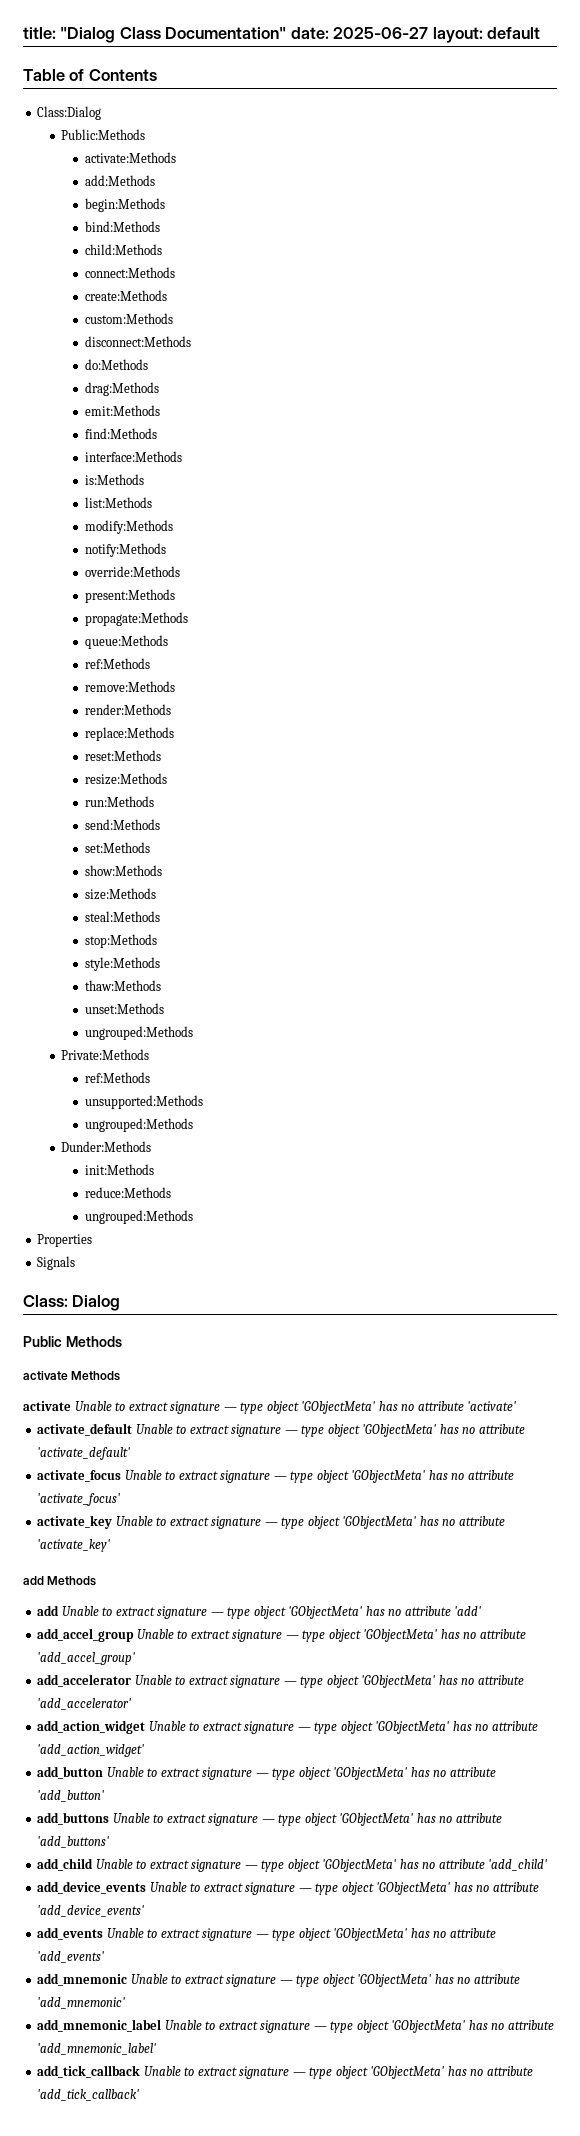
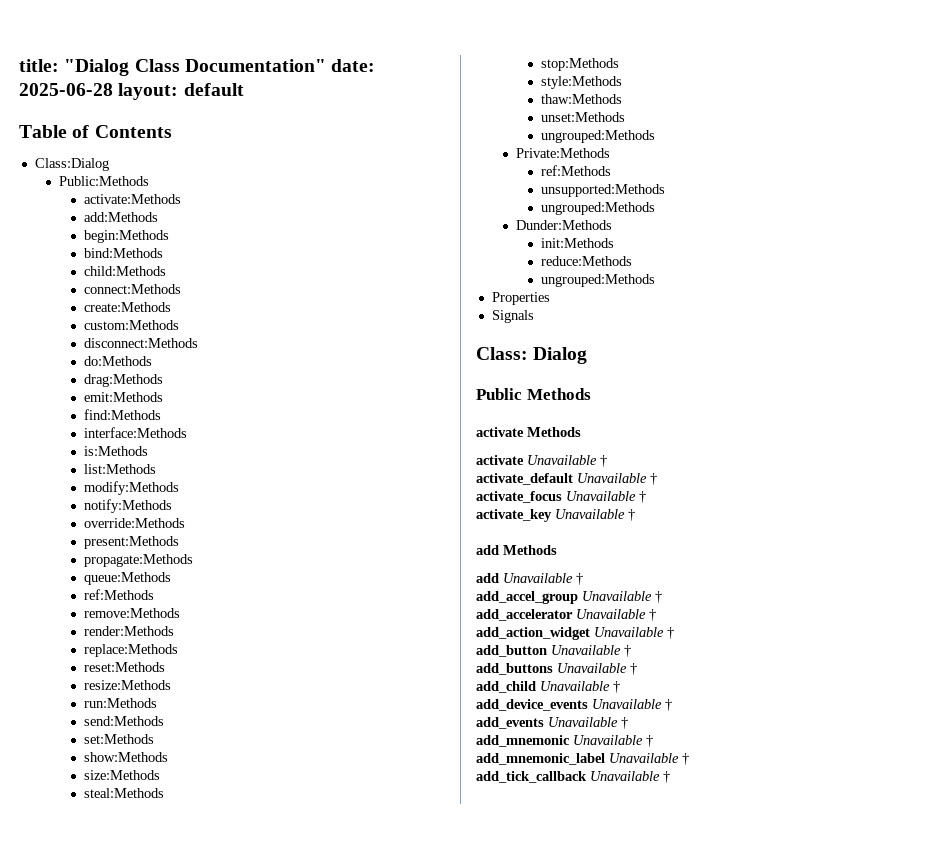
- title: "Dialog Class Documentation" date: 2025-06-27 layout: default
+ title: "Dialog Class Documentation" date: 2025-06-28 layout: default
- activate Unable to extract signature — type object 'GObjectMeta' has no attribute 'activate'
- activate_default Unable to extract signature — type object 'GObjectMeta' has no attribute 'activate_default'
- activate_focus Unable to extract signature — type object 'GObjectMeta' has no attribute 'activate_focus'
- activate_key Unable to extract signature — type object 'GObjectMeta' has no attribute 'activate_key'
+ activate Unavailable †
+ activate_default Unavailable †
+ activate_focus Unavailable †
+ activate_key Unavailable †
  add Methods
- add Unable to extract signature — type object 'GObjectMeta' has no attribute 'add'
- add_accel_group Unable to extract signature — type object 'GObjectMeta' has no attribute 'add_accel_group'
- add_accelerator Unable to extract signature — type object 'GObjectMeta' has no attribute 'add_accelerator'
- add_action_widget Unable to extract signature — type object 'GObjectMeta' has no attribute 'add_action_widget'
- add_button Unable to extract signature — type object 'GObjectMeta' has no attribute 'add_button'
- add_buttons Unable to extract signature — type object 'GObjectMeta' has no attribute 'add_buttons'
- add_child Unable to extract signature — type object 'GObjectMeta' has no attribute 'add_child'
- add_device_events Unable to extract signature — type object 'GObjectMeta' has no attribute 'add_device_events'
- add_events Unable to extract signature — type object 'GObjectMeta' has no attribute 'add_events'
- add_mnemonic Unable to extract signature — type object 'GObjectMeta' has no attribute 'add_mnemonic'
- add_mnemonic_label Unable to extract signature — type object 'GObjectMeta' has no attribute 'add_mnemonic_label'
- add_tick_callback Unable to extract signature — type object 'GObjectMeta' has no attribute 'add_tick_callback'
+ add Unavailable †
+ add_accel_group Unavailable †
+ add_accelerator Unavailable †
+ add_action_widget Unavailable †
+ add_button Unavailable †
+ add_buttons Unavailable †
+ add_child Unavailable †
+ add_device_events Unavailable †
+ add_events Unavailable †
+ add_mnemonic Unavailable †
+ add_mnemonic_label Unavailable †
+ add_tick_callback Unavailable †

